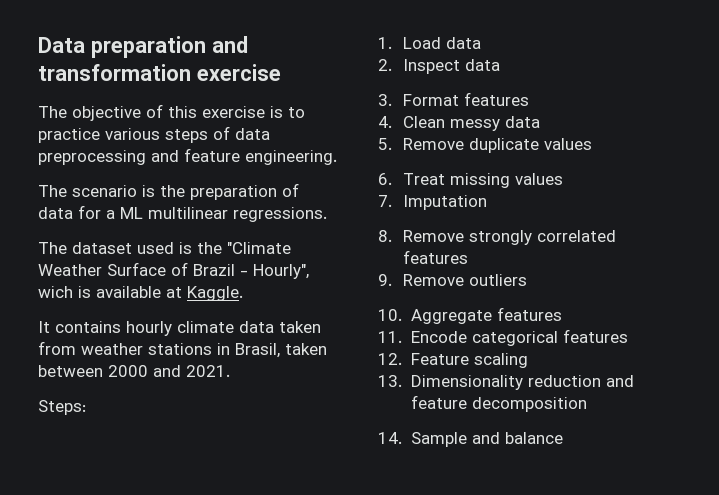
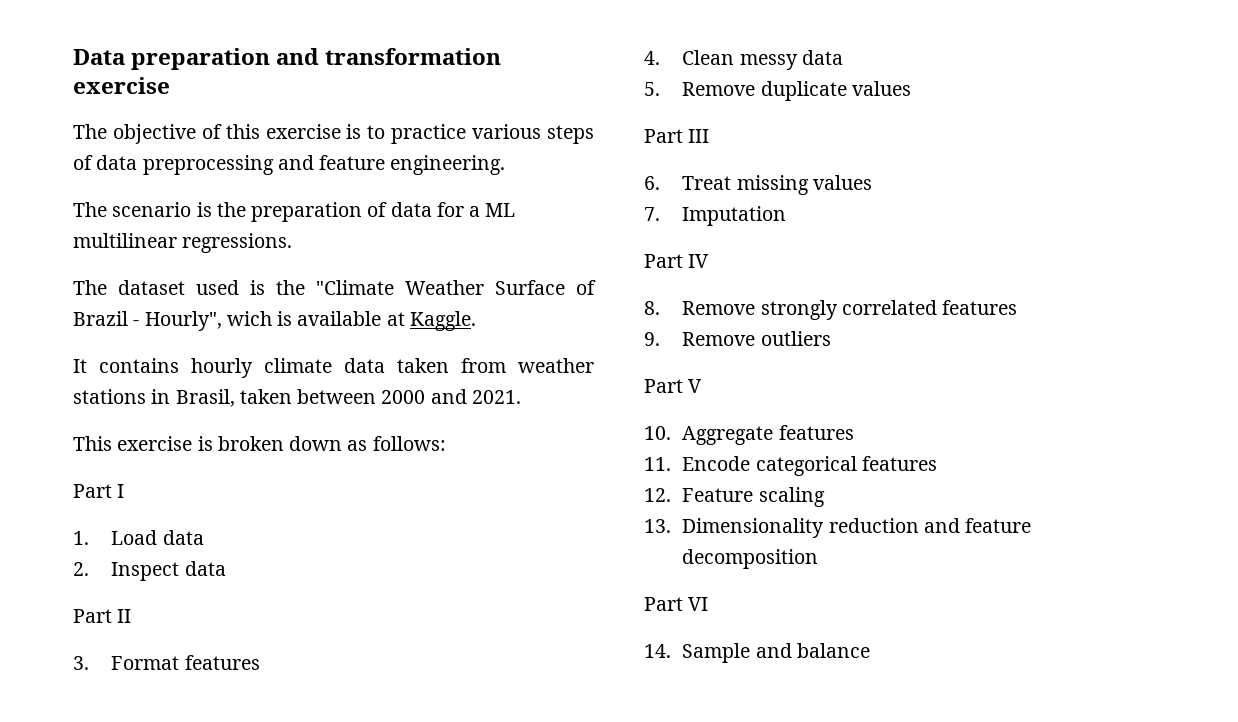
- Steps:
+ This exercise is broken down as follows:
+ Part I
+ Part II
+ Part III
+ Part IV
+ Part V
+ Part VI

